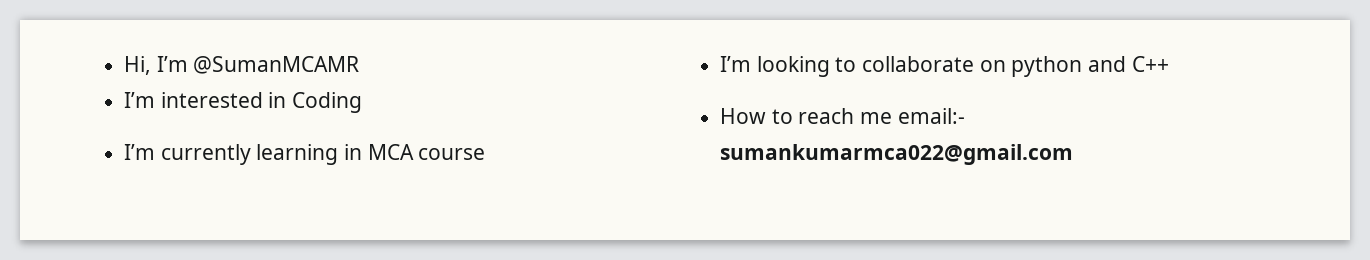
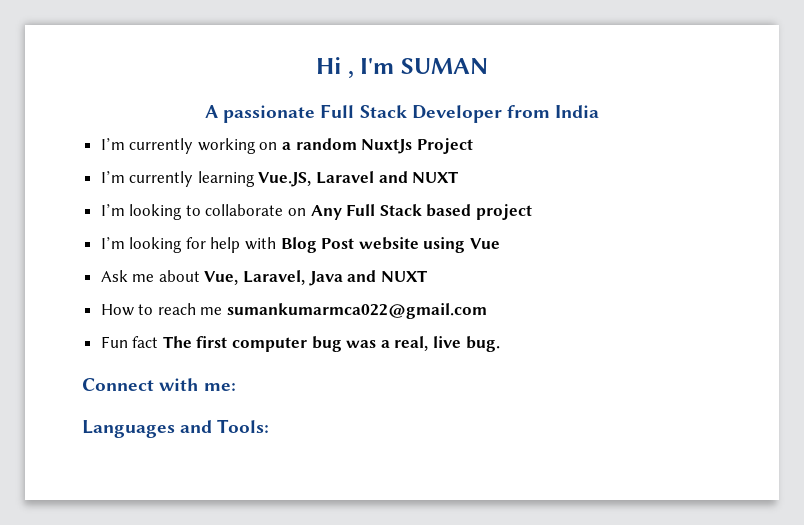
- Hi, I’m @SumanMCAMR
- I’m interested in Coding
+ Hi , I'm SUMAN
+ A passionate Full Stack Developer from India
+ I’m currently working on a random NuxtJs Project
- I’m currently learning in MCA course
+ I’m currently learning Vue.JS, Laravel and NUXT
- I’m looking to collaborate on python and C++
+ I’m looking to collaborate on Any Full Stack based project
+ I’m looking for help with Blog Post website using Vue
+ Ask me about Vue, Laravel, Java and NUXT
- How to reach me email:- sumankumarmca022@gmail.com
+ How to reach me sumankumarmca022@gmail.com
+ Fun fact The first computer bug was a real, live bug.
+ Connect with me:
+ Languages and Tools:

